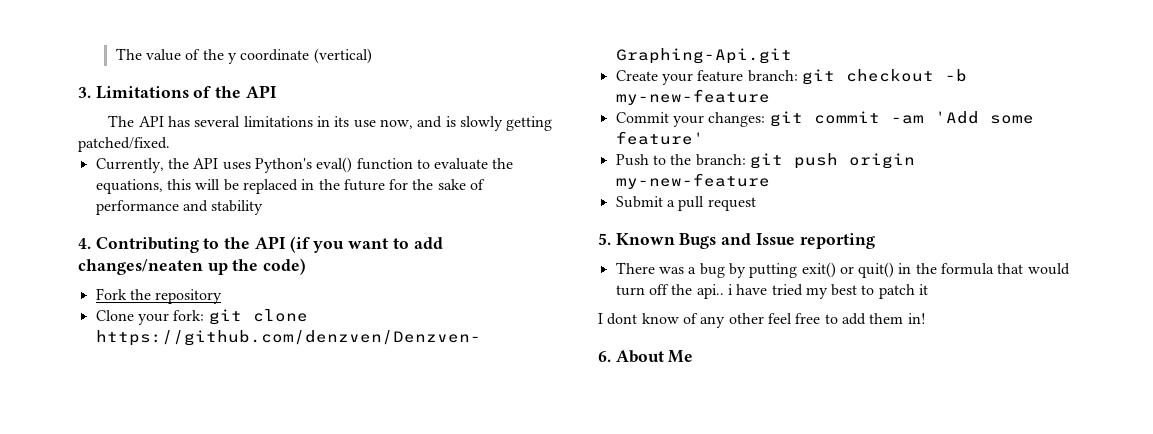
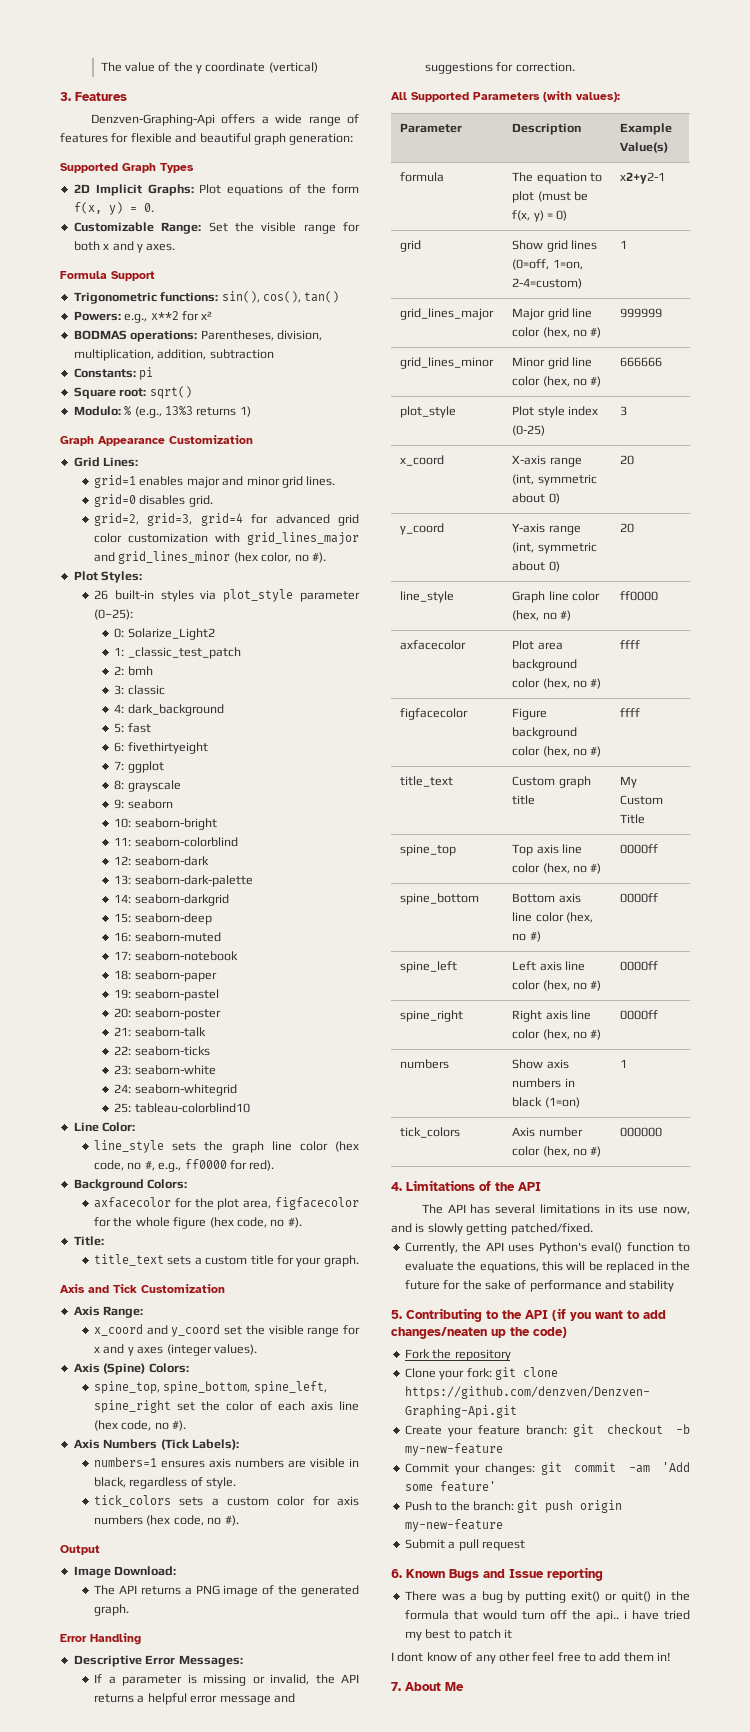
- 3. Limitations of the API
+ 3. Features
+ Denzven-Graphing-Api offers a wide range of features for flexible and beautiful graph generation:
+ Supported Graph Types
+ 2D Implicit Graphs: Plot equations of the form f(x, y) = 0.
+ Customizable Range: Set the visible range for both x and y axes.
+ Formula Support
+ Trigonometric functions: sin(), cos(), tan()
+ Powers: e.g., x**2 for x²
+ BODMAS operations: Parentheses, division, multiplication, addition, subtraction
+ Constants: pi
+ Square root: sqrt()
+ Modulo: % (e.g., 13%3 returns 1)
+ Graph Appearance Customization
+ Grid Lines:
+ grid=1 enables major and minor grid lines.
+ grid=0 disables grid.
+ grid=2, grid=3, grid=4 for advanced grid color customization with grid_lines_major and grid_lines_minor (hex color, no #).
+ Plot Styles:
+ 26 built-in styles via plot_style parameter (0–25):
+ 0: Solarize_Light2
+ 1: _classic_test_patch
+ 2: bmh
+ 3: classic
+ 4: dark_background
+ 5: fast
+ 6: fivethirtyeight
+ 7: ggplot
+ 8: grayscale
+ 9: seaborn
+ 10: seaborn-bright
+ 11: seaborn-colorblind
+ 12: seaborn-dark
+ 13: seaborn-dark-palette
+ 14: seaborn-darkgrid
+ 15: seaborn-deep
+ 16: seaborn-muted
+ 17: seaborn-notebook
+ 18: seaborn-paper
+ 19: seaborn-pastel
+ 20: seaborn-poster
+ 21: seaborn-talk
+ 22: seaborn-ticks
+ 23: seaborn-white
+ 24: seaborn-whitegrid
+ 25: tableau-colorblind10
+ Line Color:
+ line_style sets the graph line color (hex code, no #, e.g., ff0000 for red).
+ Background Colors:
+ axfacecolor for the plot area, figfacecolor for the whole figure (hex code, no #).
+ Title:
+ title_text sets a custom title for your graph.
+ Axis and Tick Customization
+ Axis Range:
+ x_coord and y_coord set the visible range for x and y axes (integer values).
+ Axis (Spine) Colors:
+ spine_top, spine_bottom, spine_left, spine_right set the color of each axis line (hex code, no #).
+ Axis Numbers (Tick Labels):
+ numbers=1 ensures axis numbers are visible in black, regardless of style.
+ tick_colors sets a custom color for axis numbers (hex code, no #).
+ Output
+ Image Download:
+ The API returns a PNG image of the generated graph.
+ Error Handling
+ Descriptive Error Messages:
+ If a parameter is missing or invalid, the API returns a helpful error message and suggestions for correction.
+ All Supported Parameters (with values):
+ Parameter | Description | Example Value(s)
+ formula | The equation to plot (must be f(x, y) = 0) | x2+y2-1
+ grid | Show grid lines (0=off, 1=on, 2-4=custom) | 1
+ grid_lines_major | Major grid line color (hex, no #) | 999999
+ grid_lines_minor | Minor grid line color (hex, no #) | 666666
+ plot_style | Plot style index (0-25) | 3
+ x_coord | X-axis range (int, symmetric about 0) | 20
+ y_coord | Y-axis range (int, symmetric about 0) | 20
+ line_style | Graph line color (hex, no #) | ff0000
+ axfacecolor | Plot area background color (hex, no #) | ffff
+ figfacecolor | Figure background color (hex, no #) | ffff
+ title_text | Custom graph title | My Custom Title
+ spine_top | Top axis line color (hex, no #) | 0000ff
+ spine_bottom | Bottom axis line color (hex, no #) | 0000ff
+ spine_left | Left axis line color (hex, no #) | 0000ff
+ spine_right | Right axis line color (hex, no #) | 0000ff
+ numbers | Show axis numbers in black (1=on) | 1
+ tick_colors | Axis number color (hex, no #) | 000000
+ 4. Limitations of the API
- 4. Contributing to the API (if you want to add changes/neaten up the code)
+ 5. Contributing to the API (if you want to add changes/neaten up the code)
- 5. Known Bugs and Issue reporting
+ 6. Known Bugs and Issue reporting
- 6. About Me
+ 7. About Me

